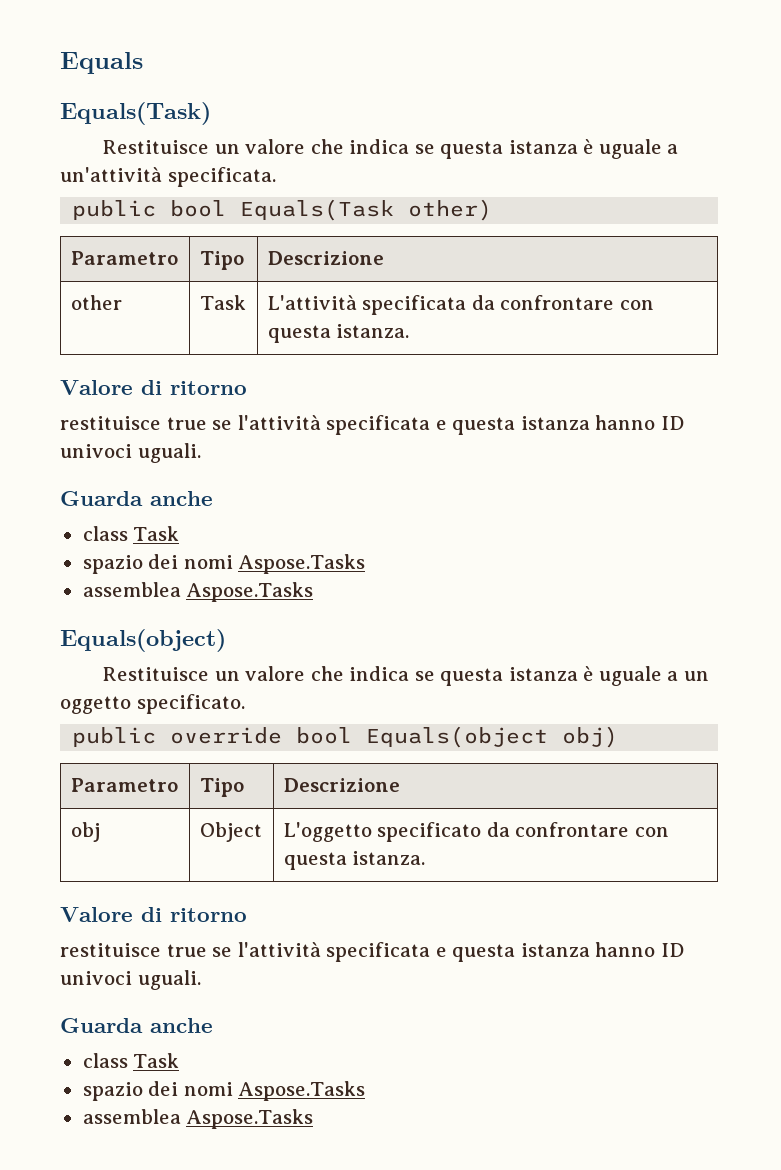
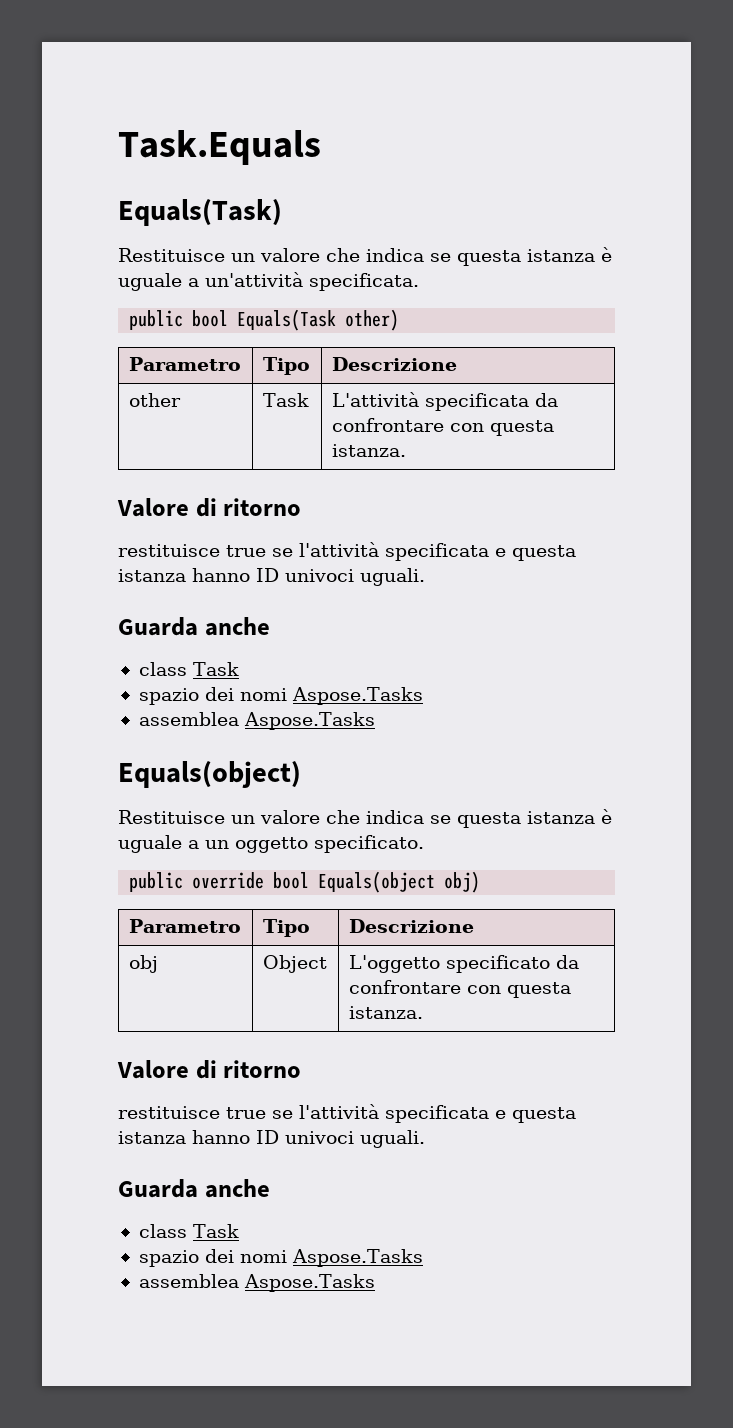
- Equals
+ Task.Equals

